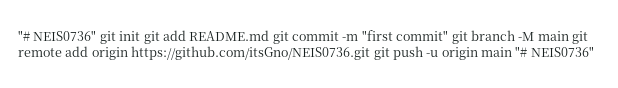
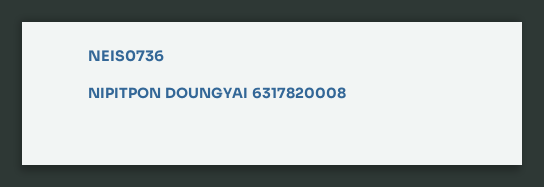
- "# NEIS0736" git init git add README.md git commit -m "first commit" git branch -M main git remote add origin https://github.com/itsGno/NEIS0736.git git push -u origin main "# NEIS0736"
+ NEIS0736
+ NIPITPON DOUNGYAI 6317820008

